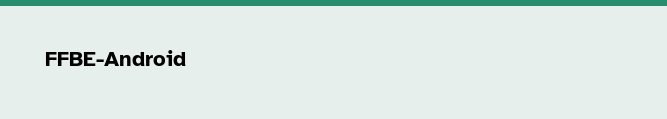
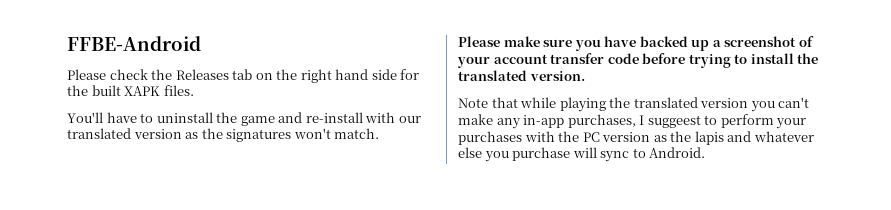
+ Please check the Releases tab on the right hand side for the built XAPK files.
+ You'll have to uninstall the game and re-install with our translated version as the signatures won't match.
+ Please make sure you have backed up a screenshot of your account transfer code before trying to install the translated version.
+ Note that while playing the translated version you can't make any in-app purchases, I suggeest to perform your purchases with the PC version as the lapis and whatever else you purchase will sync to Android.

